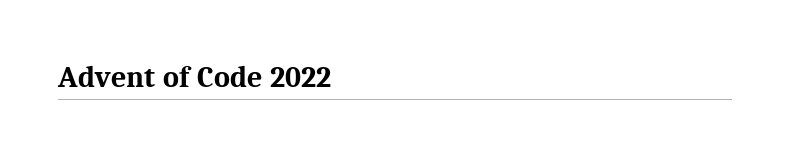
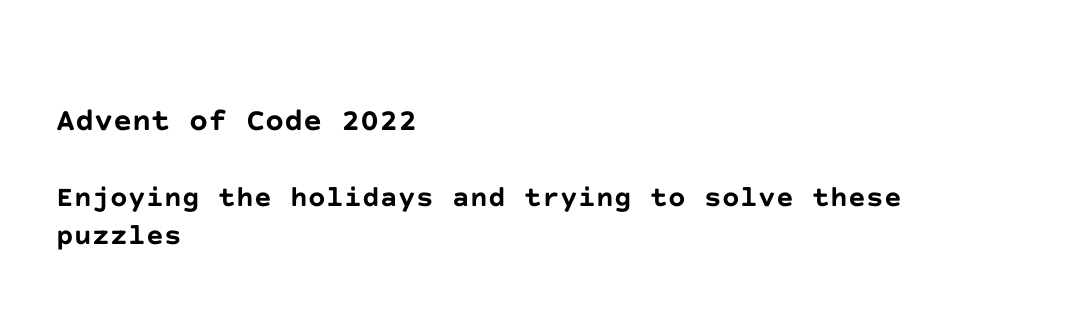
+ Enjoying the holidays and trying to solve these puzzles

